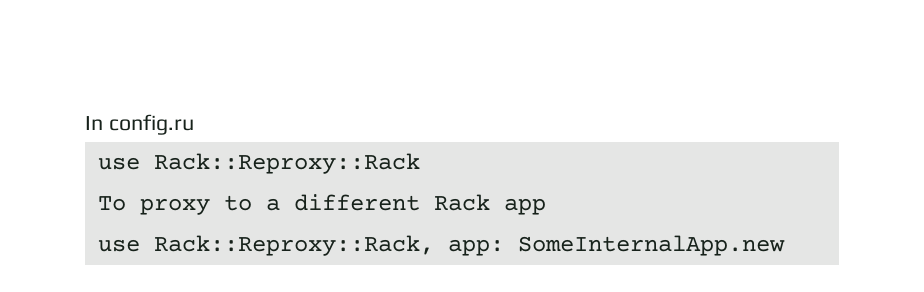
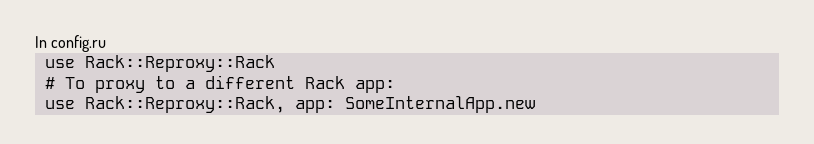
- To proxy to a different Rack app
+ # To proxy to a different Rack app:

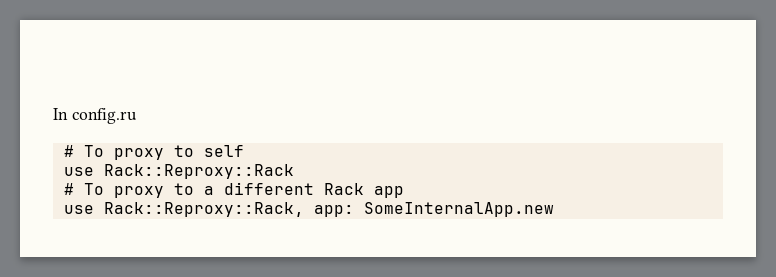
+ # To proxy to self
- # To proxy to a different Rack app:
+ # To proxy to a different Rack app

